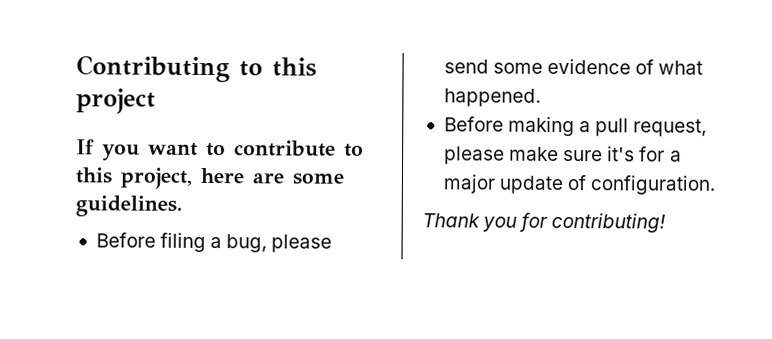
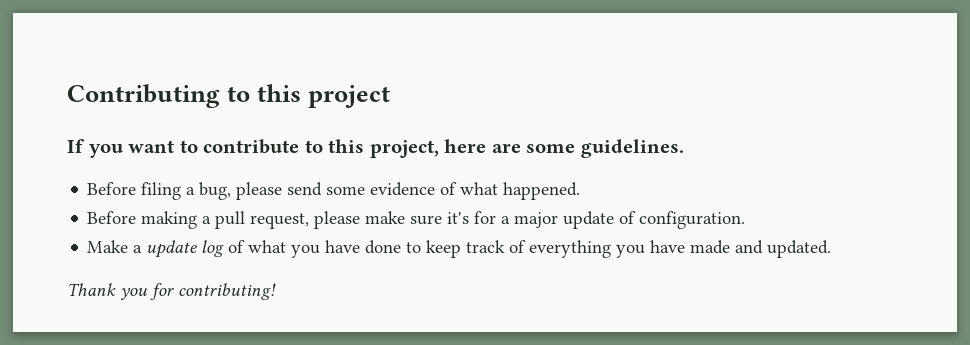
+ Make a update log of what you have done to keep track of everything you have made and updated.

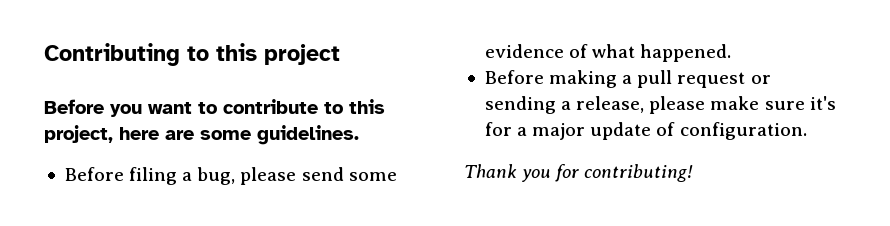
- If you want to contribute to this project, here are some guidelines.
+ Before you want to contribute to this project, here are some guidelines.
- Before making a pull request, please make sure it's for a major update of configuration.
+ Before making a pull request or sending a release, please make sure it's for a major update of configuration.
- Make a update log of what you have done to keep track of everything you have made and updated.

